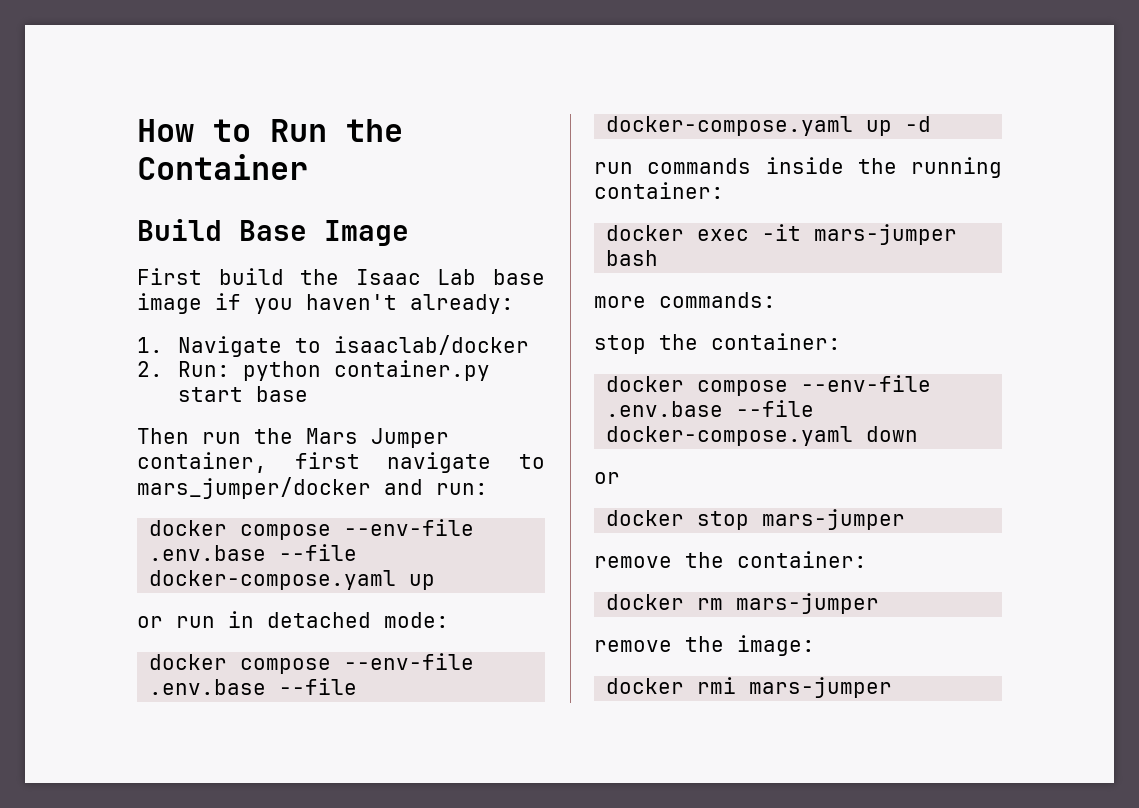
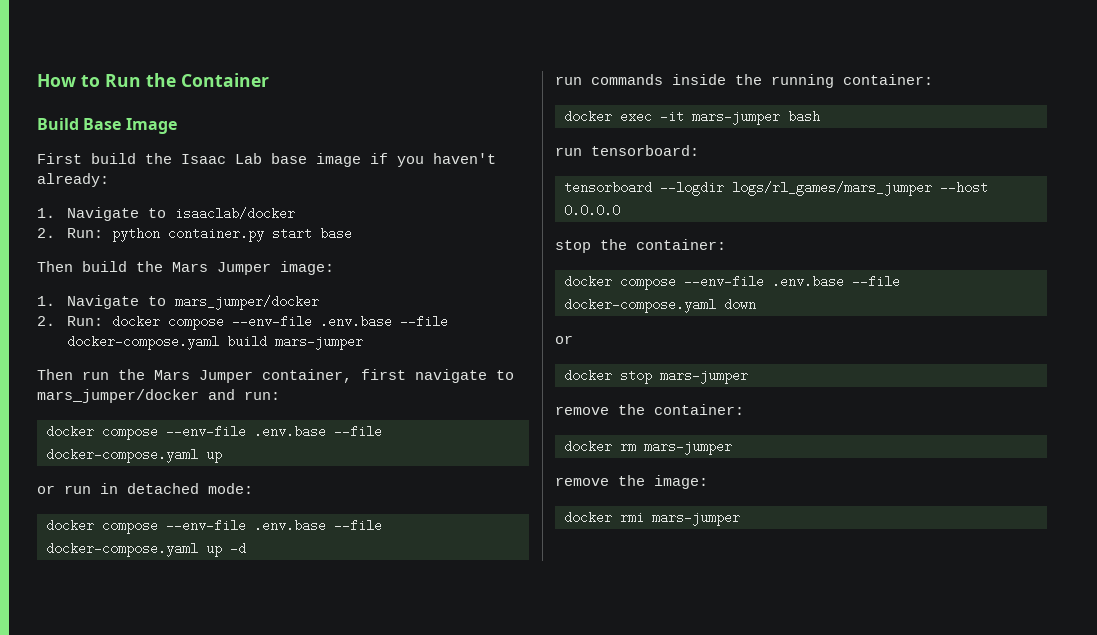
+ Then build the Mars Jumper image:
+ 1. Navigate to mars_jumper/docker
+ 2. Run: docker compose --env-file .env.base --file docker-compose.yaml build mars-jumper
- more commands:
+ run tensorboard:
+ tensorboard --logdir logs/rl_games/mars_jumper --host 0.0.0.0

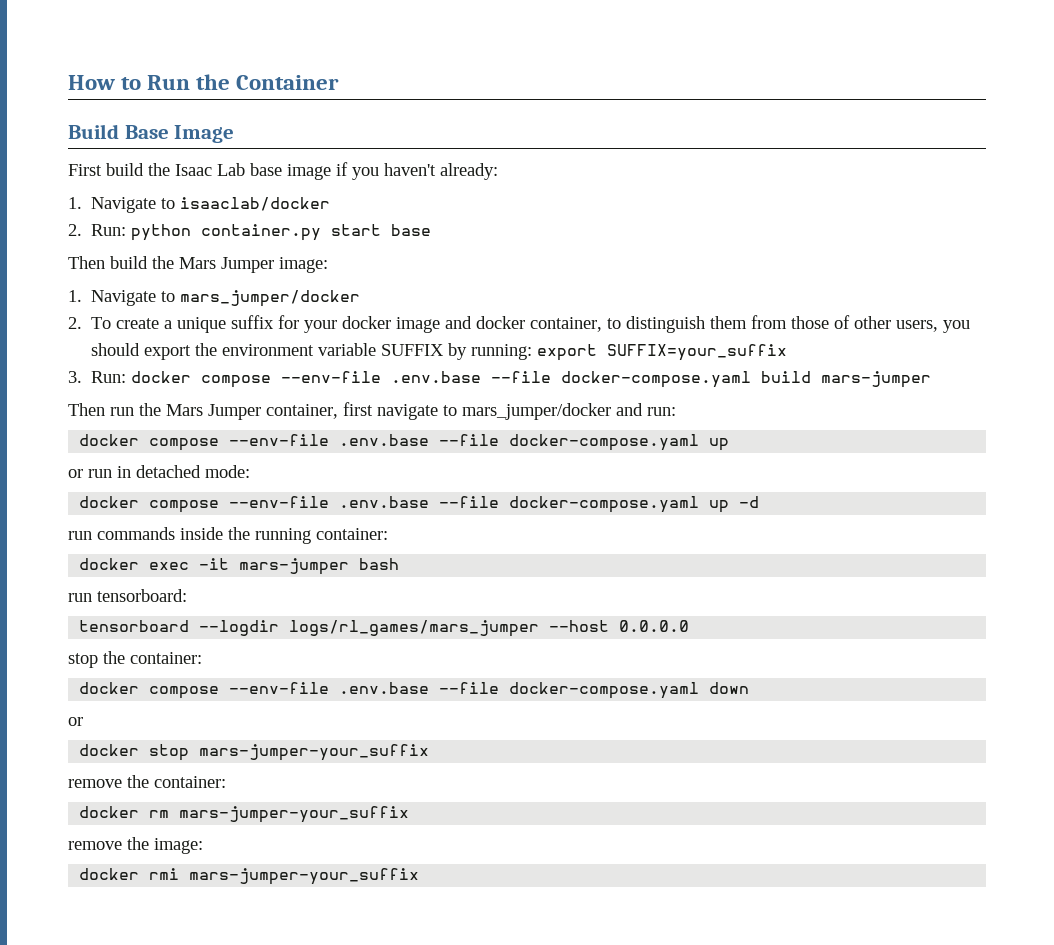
- 2. Run: docker compose --env-file .env.base --file docker-compose.yaml build mars-jumper
+ 2. To create a unique suffix for your docker image and docker container, to distinguish them from those of other users, you should export the environment variable SUFFIX by running: export SUFFIX=your_suffix
+ 3. Run: docker compose --env-file .env.base --file docker-compose.yaml build mars-jumper
- docker stop mars-jumper
+ docker stop mars-jumper-your_suffix
- docker rm mars-jumper
+ docker rm mars-jumper-your_suffix
- docker rmi mars-jumper
+ docker rmi mars-jumper-your_suffix

